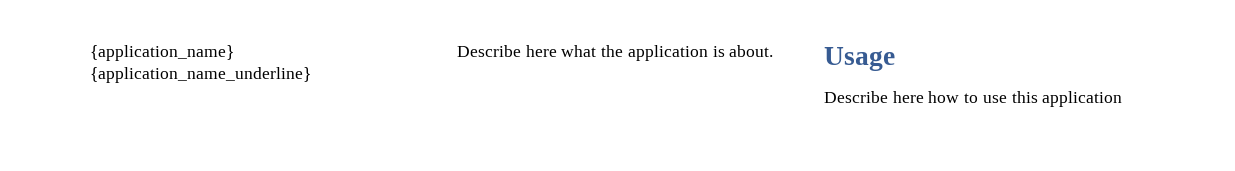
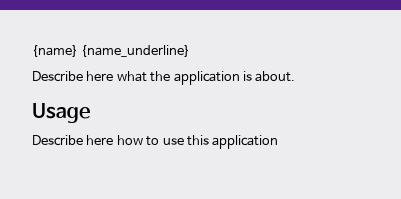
- {application_name} {application_name_underline}
+ {name} {name_underline}

